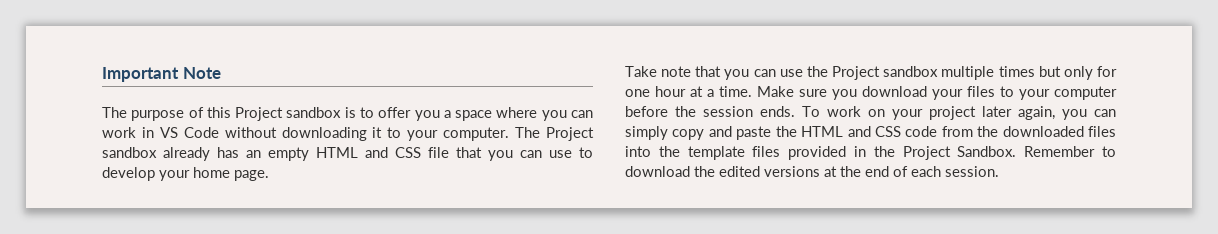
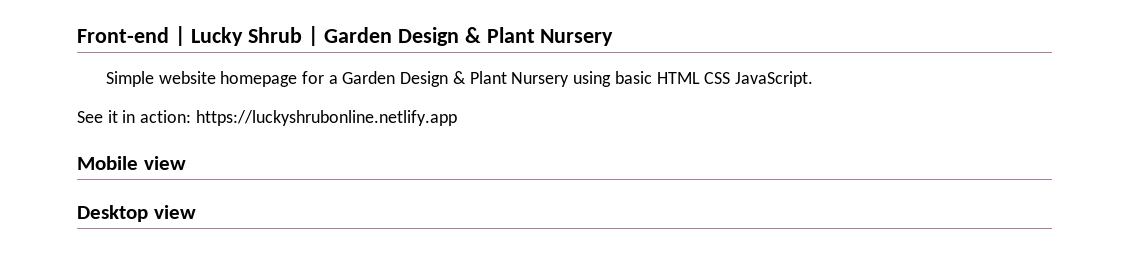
- Important Note
- The purpose of this Project sandbox is to offer you a space where you can work in VS Code without downloading it to your computer. The Project sandbox already has an empty HTML and CSS file that you can use to develop your home page.
- Take note that you can use the Project sandbox multiple times but only for one hour at a time. Make sure you download your files to your computer before the session ends. To work on your project later again, you can simply copy and paste the HTML and CSS code from the downloaded files into the template files provided in the Project Sandbox. Remember to download the edited versions at the end of each session.
+ Front-end | Lucky Shrub | Garden Design & Plant Nursery
+ Simple website homepage for a Garden Design & Plant Nursery using basic HTML CSS JavaScript.
+ See it in action: https://luckyshrubonline.netlify.app
+ Mobile view
+ Desktop view

